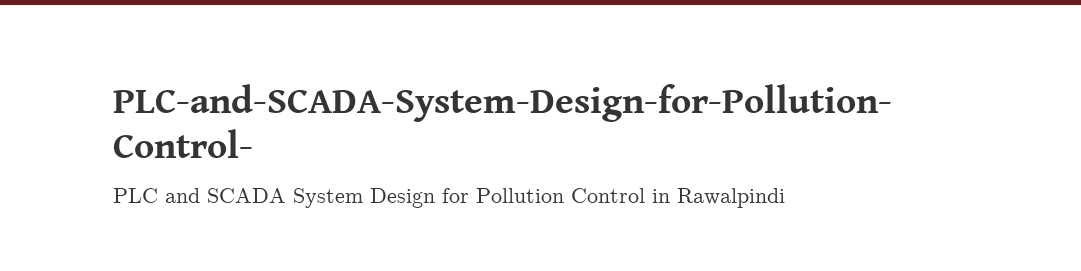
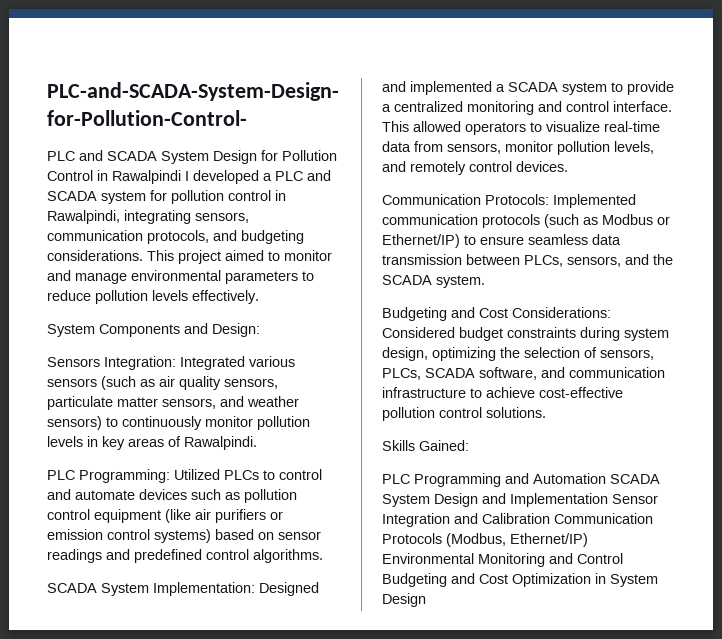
- PLC and SCADA System Design for Pollution Control in Rawalpindi
+ PLC and SCADA System Design for Pollution Control in Rawalpindi I developed a PLC and SCADA system for pollution control in Rawalpindi, integrating sensors, communication protocols, and budgeting considerations. This project aimed to monitor and manage environmental parameters to reduce pollution levels effectively.
+ System Components and Design:
+ Sensors Integration: Integrated various sensors (such as air quality sensors, particulate matter sensors, and weather sensors) to continuously monitor pollution levels in key areas of Rawalpindi.
+ PLC Programming: Utilized PLCs to control and automate devices such as pollution control equipment (like air purifiers or emission control systems) based on sensor readings and predefined control algorithms.
+ SCADA System Implementation: Designed and implemented a SCADA system to provide a centralized monitoring and control interface. This allowed operators to visualize real-time data from sensors, monitor pollution levels, and remotely control devices.
+ Communication Protocols: Implemented communication protocols (such as Modbus or Ethernet/IP) to ensure seamless data transmission between PLCs, sensors, and the SCADA system.
+ Budgeting and Cost Considerations: Considered budget constraints during system design, optimizing the selection of sensors, PLCs, SCADA software, and communication infrastructure to achieve cost-effective pollution control solutions.
+ Skills Gained:
+ PLC Programming and Automation SCADA System Design and Implementation Sensor Integration and Calibration Communication Protocols (Modbus, Ethernet/IP) Environmental Monitoring and Control Budgeting and Cost Optimization in System Design

